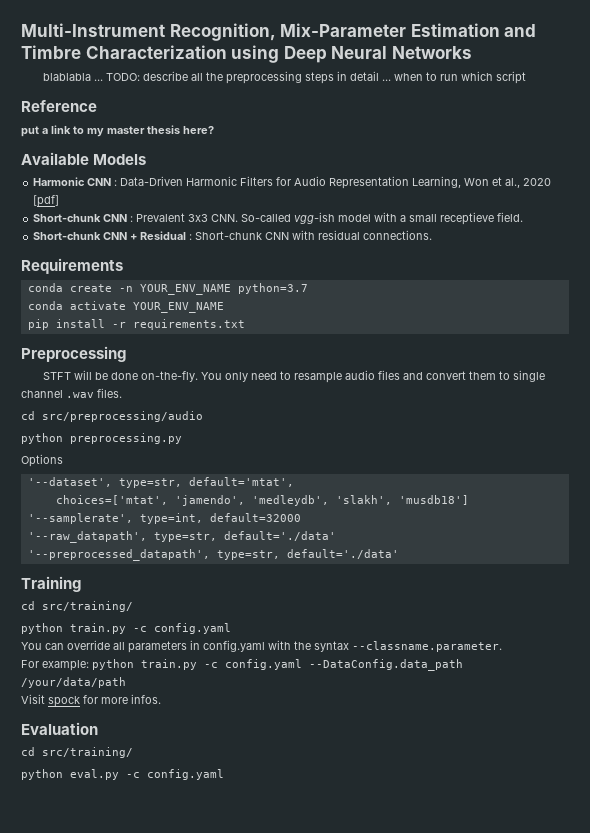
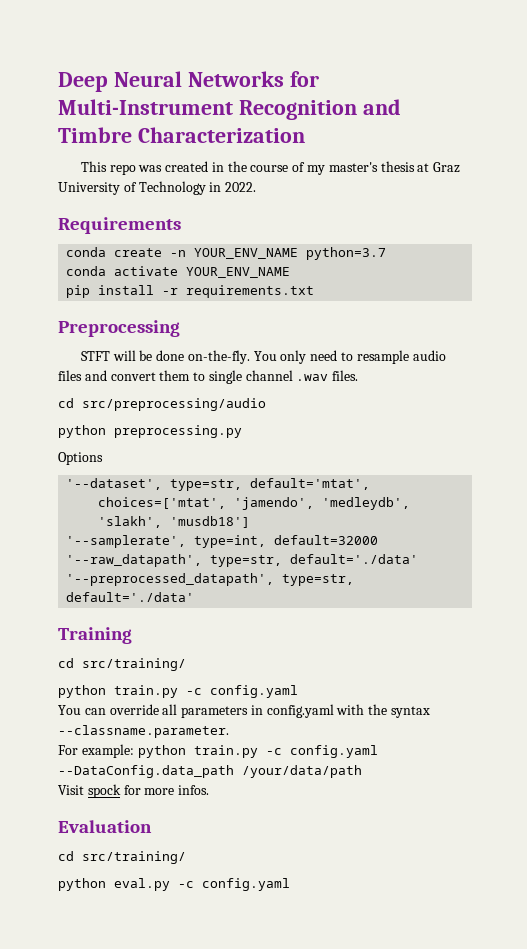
- Multi-Instrument Recognition, Mix-Parameter Estimation and Timbre Characterization using Deep Neural Networks
- blablabla ... TODO: describe all the preprocessing steps in detail ... when to run which script
- Reference
- put a link to my master thesis here?
- Available Models
- Harmonic CNN : Data-Driven Harmonic Filters for Audio Representation Learning, Won et al., 2020 [pdf]
- Short-chunk CNN : Prevalent 3x3 CNN. So-called vgg-ish model with a small receptieve field.
- Short-chunk CNN + Residual : Short-chunk CNN with residual connections.
+ Deep Neural Networks for Multi-Instrument Recognition and Timbre Characterization
+ This repo was created in the course of my master's thesis at Graz University of Technology in 2022.

